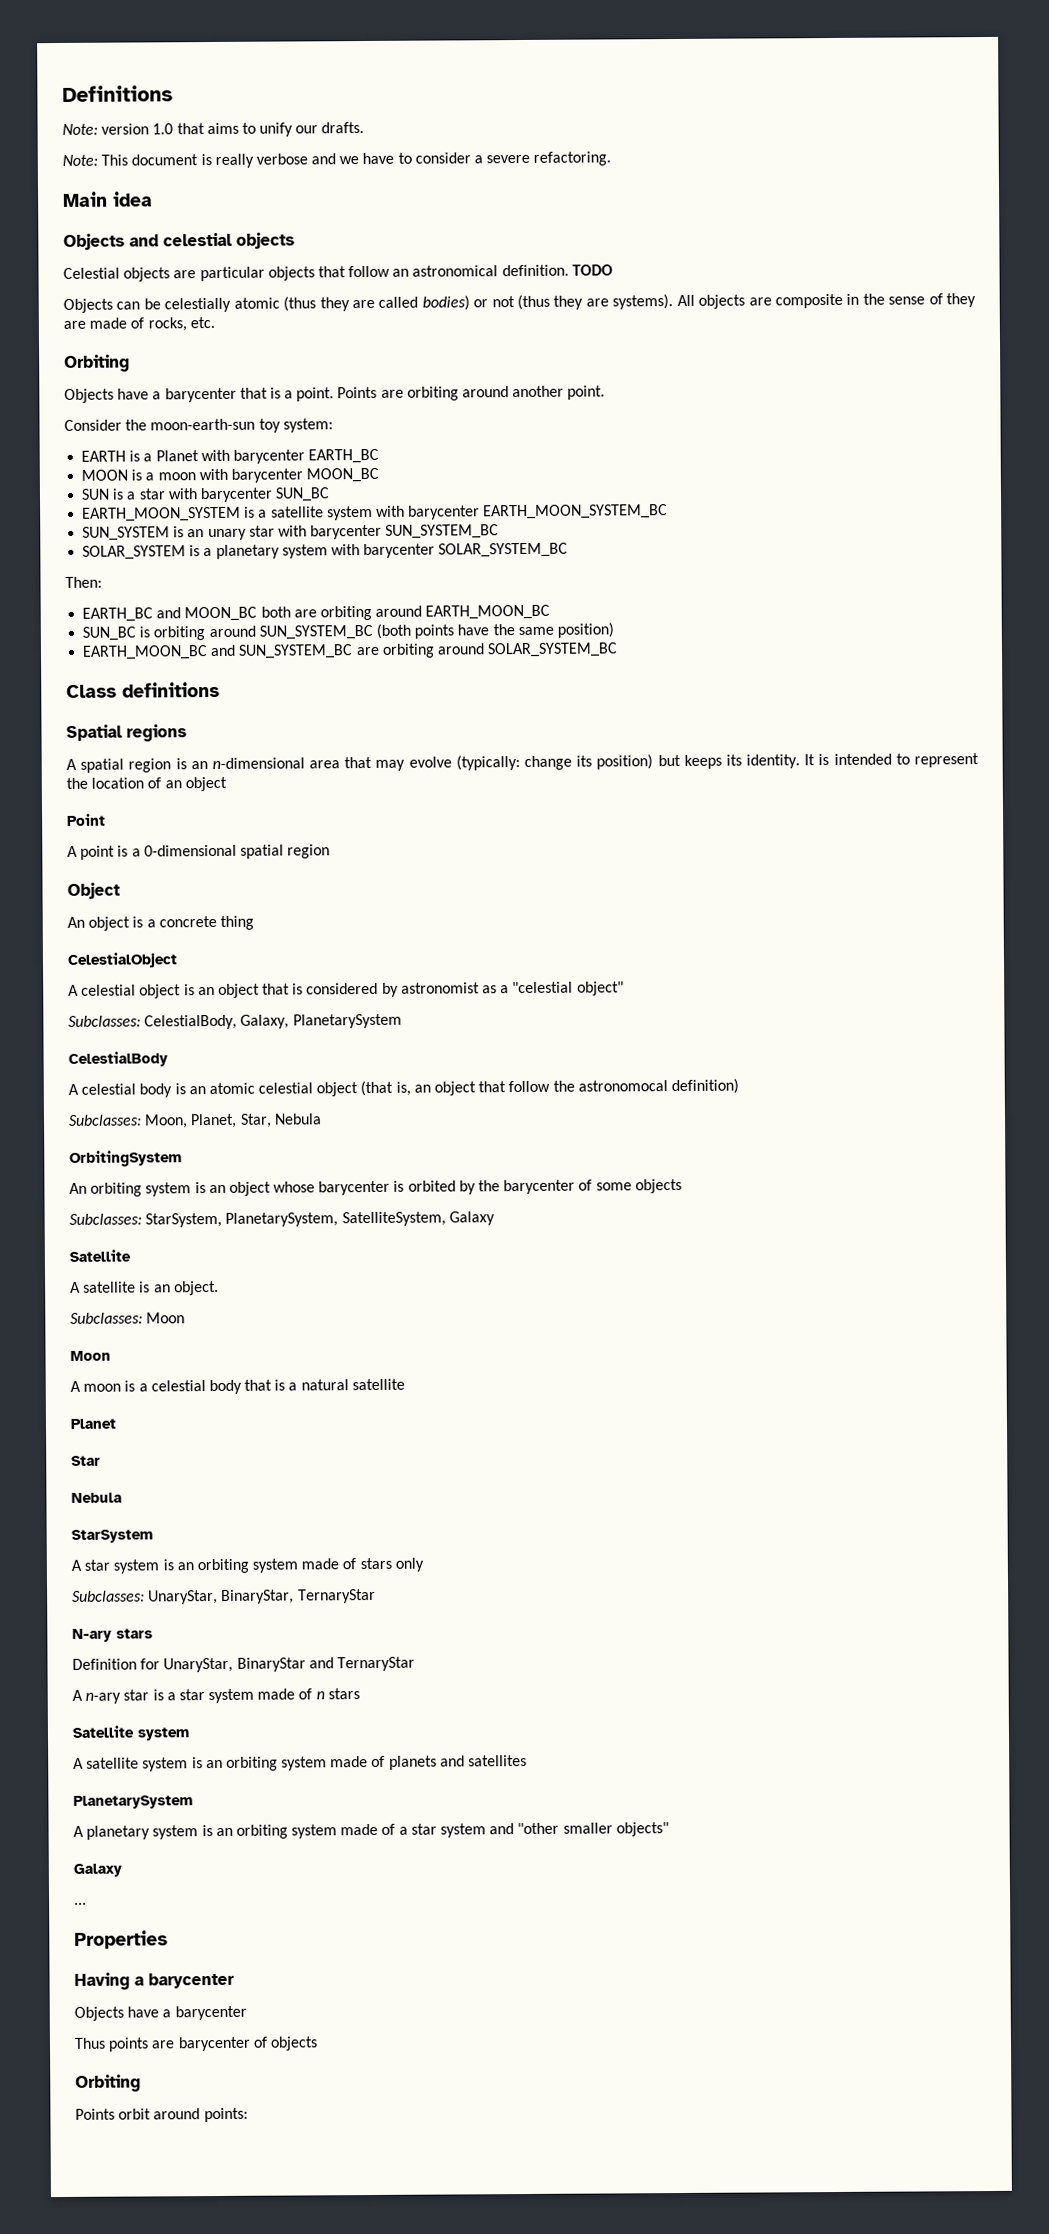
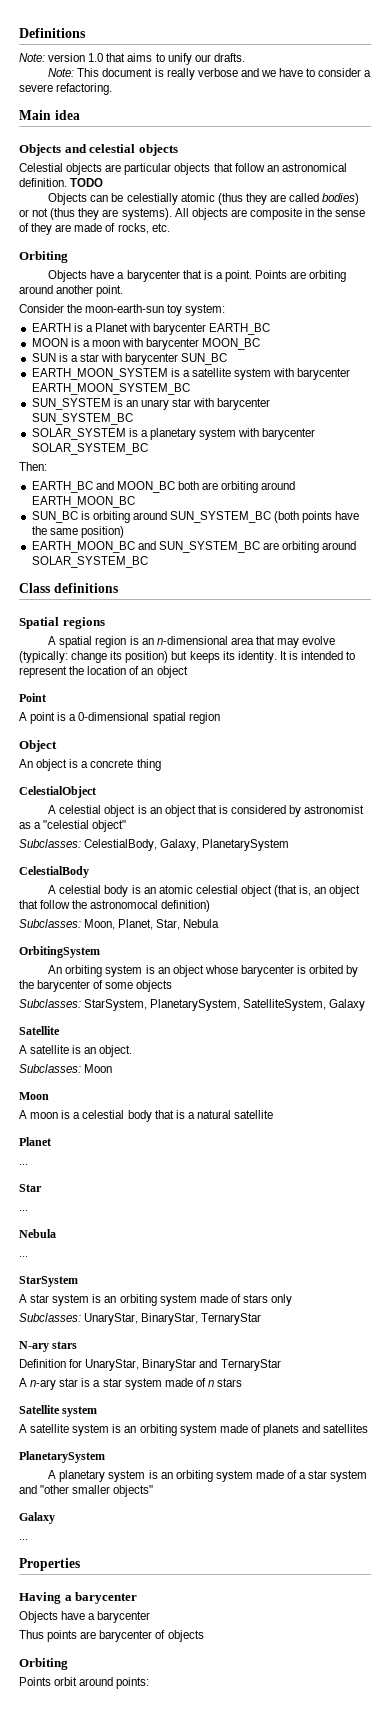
  A moon is a celestial body that is a natural satellite
  Planet
+ ...
  Star
+ ...
  Nebula
+ ...

